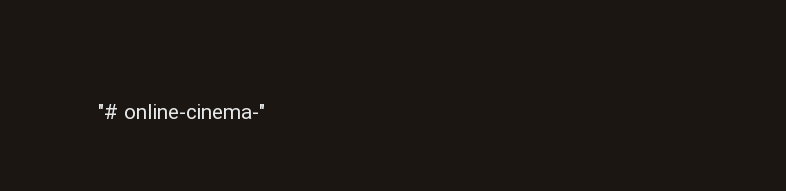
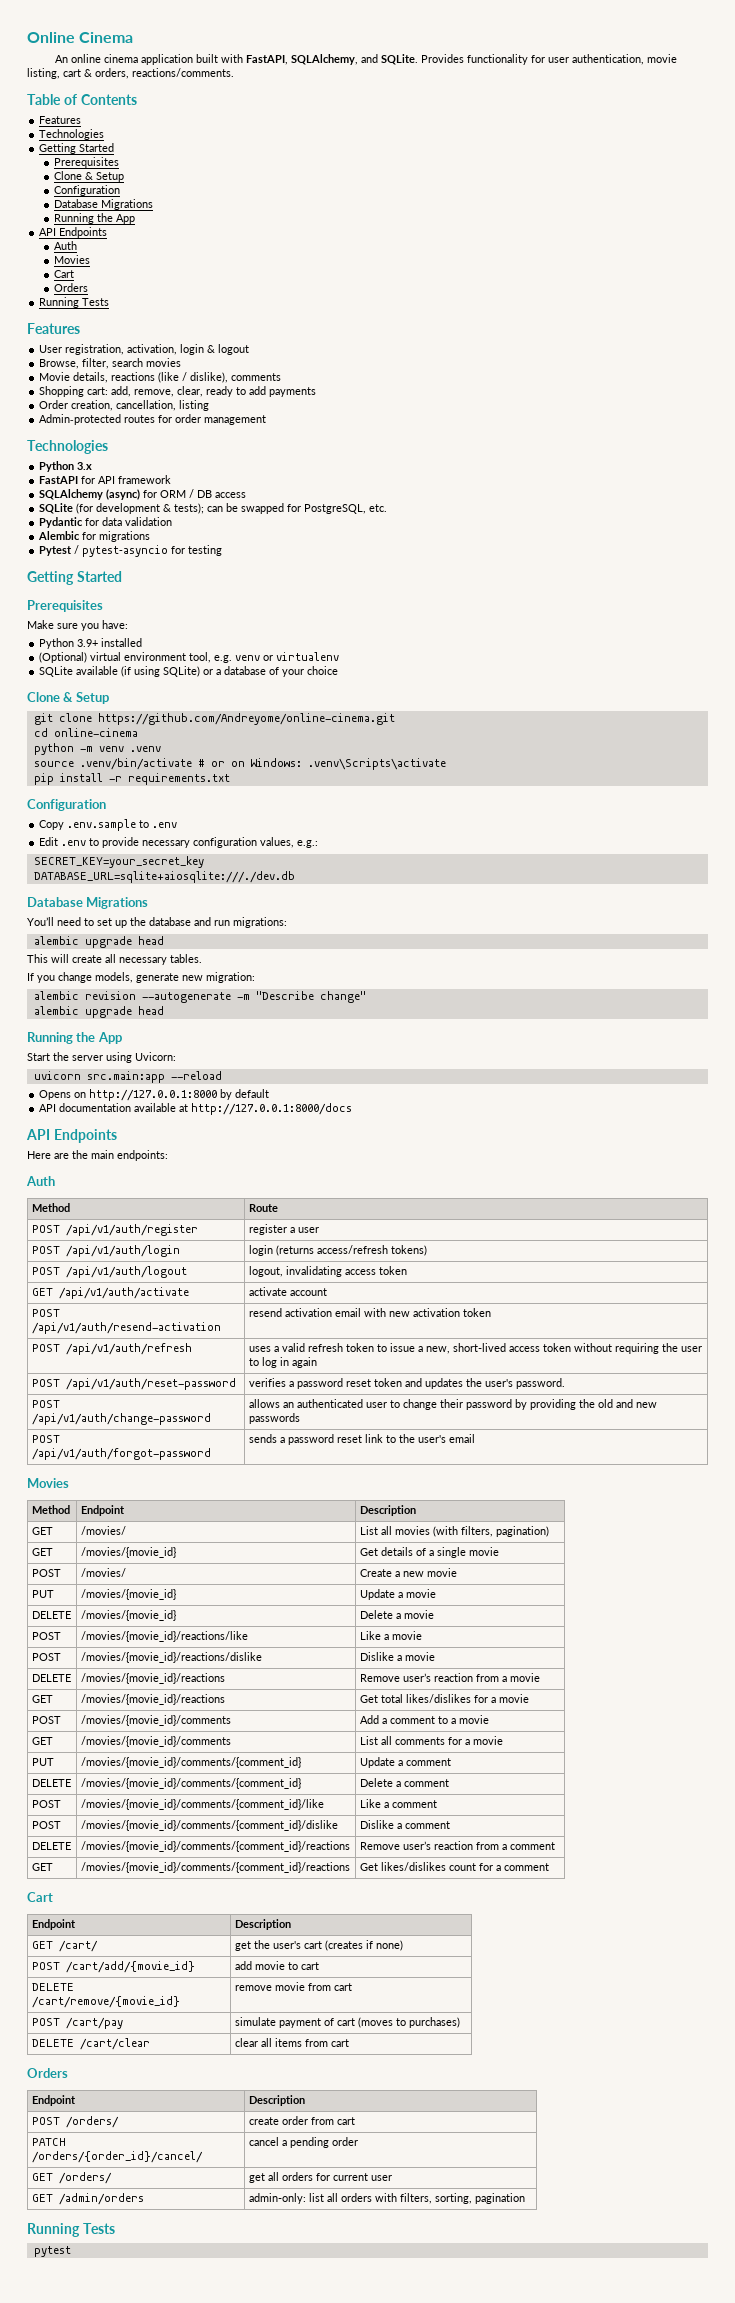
- "# online-cinema-"
+ Online Cinema
+ An online cinema application built with FastAPI, SQLAlchemy, and SQLite. Provides functionality for user authentication, movie listing, cart & orders, reactions/comments.
+ Table of Contents
+ Features
+ Technologies
+ Getting Started
+ Prerequisites
+ Clone & Setup
+ Configuration
+ Database Migrations
+ Running the App
+ API Endpoints
+ Auth
+ Movies
+ Cart
+ Orders
+ Running Tests
+ Features
+ User registration, activation, login & logout
+ Browse, filter, search movies
+ Movie details, reactions (like / dislike), comments
+ Shopping cart: add, remove, clear, ready to add payments
+ Order creation, cancellation, listing
+ Admin‑protected routes for order management
+ Technologies
+ Python 3.x
+ FastAPI for API framework
+ SQLAlchemy (async) for ORM / DB access
+ SQLite (for development & tests); can be swapped for PostgreSQL, etc.
+ Pydantic for data validation
+ Alembic for migrations
+ Pytest / pytest‑asyncio for testing
+ Getting Started
+ Prerequisites
+ Make sure you have:
+ Python 3.9+ installed
+ (Optional) virtual environment tool, e.g. venv or virtualenv
+ SQLite available (if using SQLite) or a database of your choice
+ Clone & Setup
+ git clone https://github.com/Andreyome/online-cinema.git
+ cd online-cinema
+ python -m venv .venv
+ source .venv/bin/activate # or on Windows: .venv\Scripts\activate
+ pip install -r requirements.txt
+ Configuration
+ Copy .env.sample to .env
+ Edit .env to provide necessary configuration values, e.g.:
+ SECRET_KEY=your_secret_key
+ DATABASE_URL=sqlite+aiosqlite:///./dev.db
+ Database Migrations
+ You’ll need to set up the database and run migrations:
+ alembic upgrade head
+ This will create all necessary tables.
+ If you change models, generate new migration:
+ alembic revision --autogenerate -m "Describe change"
+ alembic upgrade head
+ Running the App
+ Start the server using Uvicorn:
+ uvicorn src.main:app --reload
+ Opens on http://127.0.0.1:8000 by default
+ API documentation available at http://127.0.0.1:8000/docs
+ API Endpoints
+ Here are the main endpoints:
+ Auth
+ Method | Route
+ POST /api/v1/auth/register | register a user
+ POST /api/v1/auth/login | login (returns access/refresh tokens)
+ POST /api/v1/auth/logout | logout, invalidating access token
+ GET /api/v1/auth/activate | activate account
+ POST /api/v1/auth/resend-activation | resend activation email with new activation token
+ POST /api/v1/auth/refresh | uses a valid refresh token to issue a new, short-lived access token without requiring the user to log in again
+ POST /api/v1/auth/reset-password | verifies a password reset token and updates the user's password.
+ POST /api/v1/auth/change-password | allows an authenticated user to change their password by providing the old and new passwords
+ POST /api/v1/auth/forgot-password | sends a password reset link to the user's email
+ Movies
+ Method | Endpoint | Description
+ GET | /movies/ | List all movies (with filters, pagination)
+ GET | /movies/{movie_id} | Get details of a single movie
+ POST | /movies/ | Create a new movie
+ PUT | /movies/{movie_id} | Update a movie
+ DELETE | /movies/{movie_id} | Delete a movie
+ POST | /movies/{movie_id}/reactions/like | Like a movie
+ POST | /movies/{movie_id}/reactions/dislike | Dislike a movie
+ DELETE | /movies/{movie_id}/reactions | Remove user’s reaction from a movie
+ GET | /movies/{movie_id}/reactions | Get total likes/dislikes for a movie
+ POST | /movies/{movie_id}/comments | Add a comment to a movie
+ GET | /movies/{movie_id}/comments | List all comments for a movie
+ PUT | /movies/{movie_id}/comments/{comment_id} | Update a comment
+ DELETE | /movies/{movie_id}/comments/{comment_id} | Delete a comment
+ POST | /movies/{movie_id}/comments/{comment_id}/like | Like a comment
+ POST | /movies/{movie_id}/comments/{comment_id}/dislike | Dislike a comment
+ DELETE | /movies/{movie_id}/comments/{comment_id}/reactions | Remove user’s reaction from a comment
+ GET | /movies/{movie_id}/comments/{comment_id}/reactions | Get likes/dislikes count for a comment
+ Cart
+ Endpoint | Description
+ GET /cart/ | get the user's cart (creates if none)
+ POST /cart/add/{movie_id} | add movie to cart
+ DELETE /cart/remove/{movie_id} | remove movie from cart
+ POST /cart/pay | simulate payment of cart (moves to purchases)
+ DELETE /cart/clear | clear all items from cart
+ Orders
+ Endpoint | Description
+ POST /orders/ | create order from cart
+ PATCH /orders/{order_id}/cancel/ | cancel a pending order
+ GET /orders/ | get all orders for current user
+ GET /admin/orders | admin-only: list all orders with filters, sorting, pagination
+ Running Tests
+ pytest

